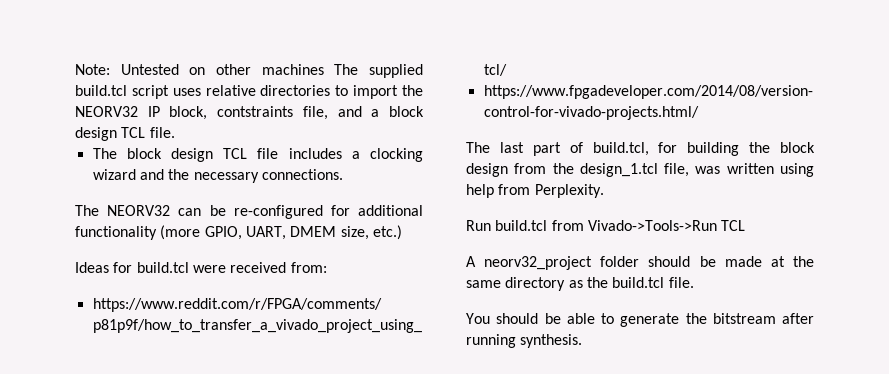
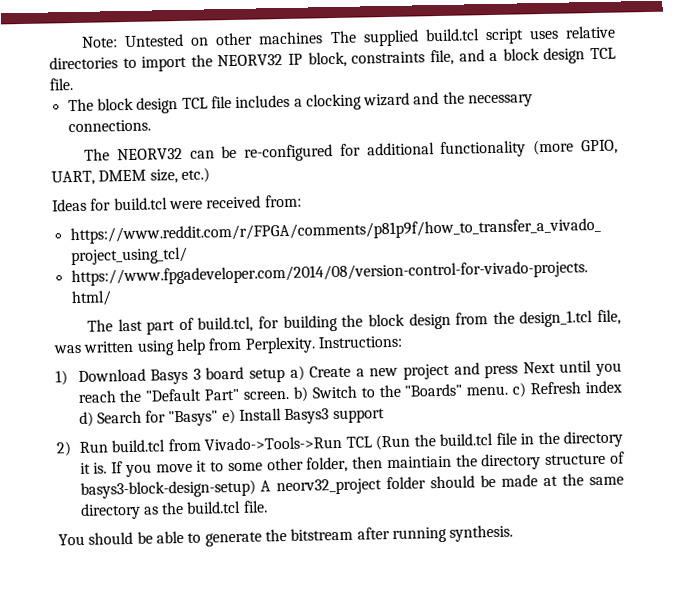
- Note: Untested on other machines The supplied build.tcl script uses relative directories to import the NEORV32 IP block, contstraints file, and a block design TCL file.
+ Note: Untested on other machines The supplied build.tcl script uses relative directories to import the NEORV32 IP block, constraints file, and a block design TCL file.
- The last part of build.tcl, for building the block design from the design_1.tcl file, was written using help from Perplexity.
- Run build.tcl from Vivado->Tools->Run TCL
- A neorv32_project folder should be made at the same directory as the build.tcl file.
+ The last part of build.tcl, for building the block design from the design_1.tcl file, was written using help from Perplexity. Instructions:
+ 1) Download Basys 3 board setup a) Create a new project and press Next until you reach the "Default Part" screen. b) Switch to the "Boards" menu. c) Refresh index d) Search for "Basys" e) Install Basys3 support
+ 2) Run build.tcl from Vivado->Tools->Run TCL (Run the build.tcl file in the directory it is. If you move it to some other folder, then maintiain the directory structure of basys3-block-design-setup) A neorv32_project folder should be made at the same directory as the build.tcl file.

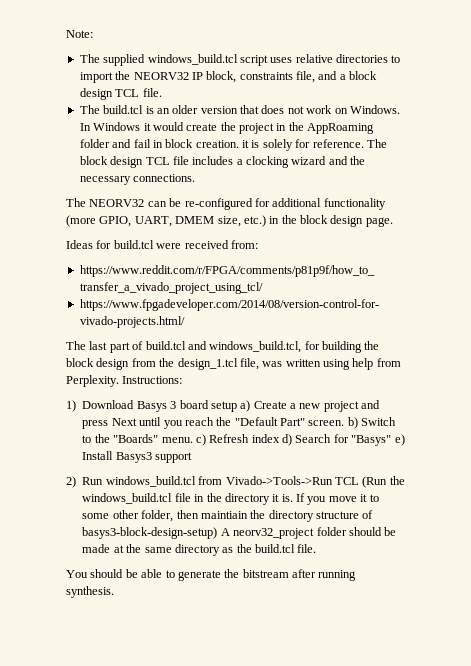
- Note: Untested on other machines The supplied build.tcl script uses relative directories to import the NEORV32 IP block, constraints file, and a block design TCL file.
+ Note:
+ The supplied windows_build.tcl script uses relative directories to import the NEORV32 IP block, constraints file, and a block design TCL file.
- The block design TCL file includes a clocking wizard and the necessary connections.
+ The build.tcl is an older version that does not work on Windows. In Windows it would create the project in the AppRoaming folder and fail in block creation. it is solely for reference. The block design TCL file includes a clocking wizard and the necessary connections.
- The NEORV32 can be re-configured for additional functionality (more GPIO, UART, DMEM size, etc.)
+ The NEORV32 can be re-configured for additional functionality (more GPIO, UART, DMEM size, etc.) in the block design page.
- The last part of build.tcl, for building the block design from the design_1.tcl file, was written using help from Perplexity.
+ The last part of build.tcl and windows_build.tcl, for building the block design from the design_1.tcl file, was written using help from Perplexity.
- 2) Run build.tcl from Vivado->Tools->Run TCL (Run the build.tcl file in the directory it is.
+ 2) Run windows_build.tcl from Vivado->Tools->Run TCL (Run the windows_build.tcl file in the directory it is.

